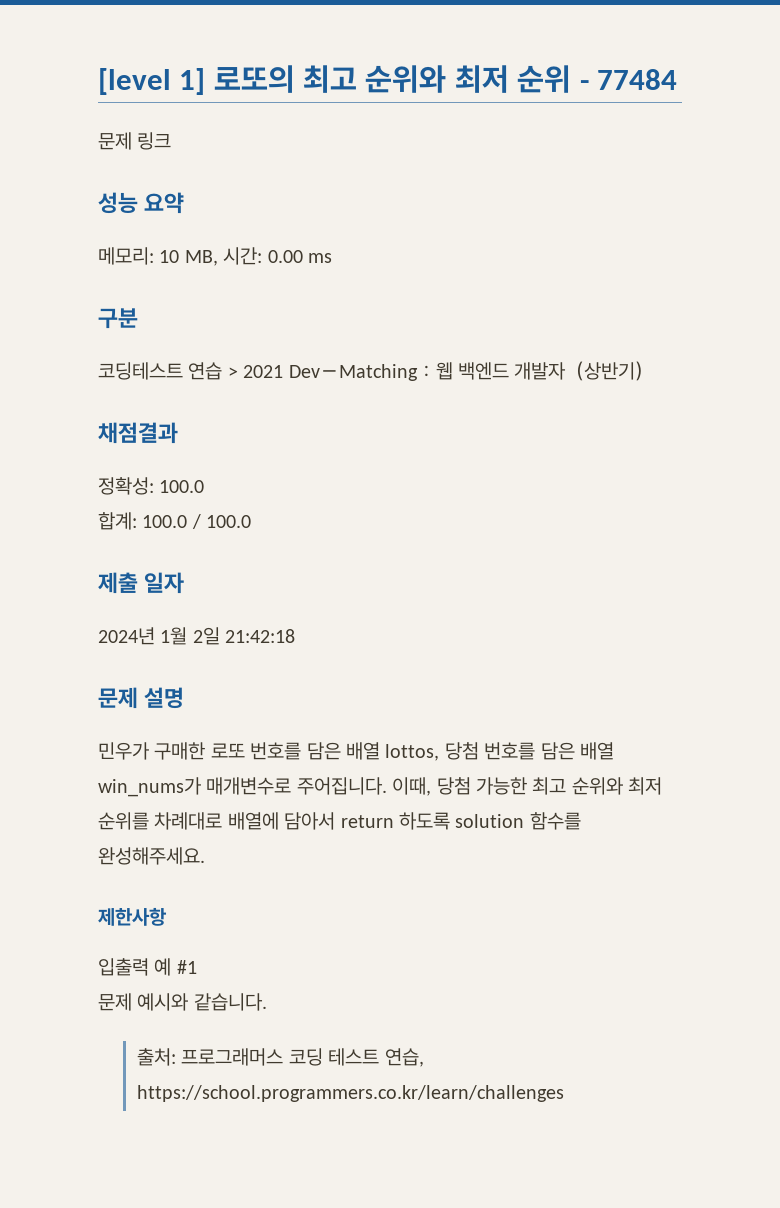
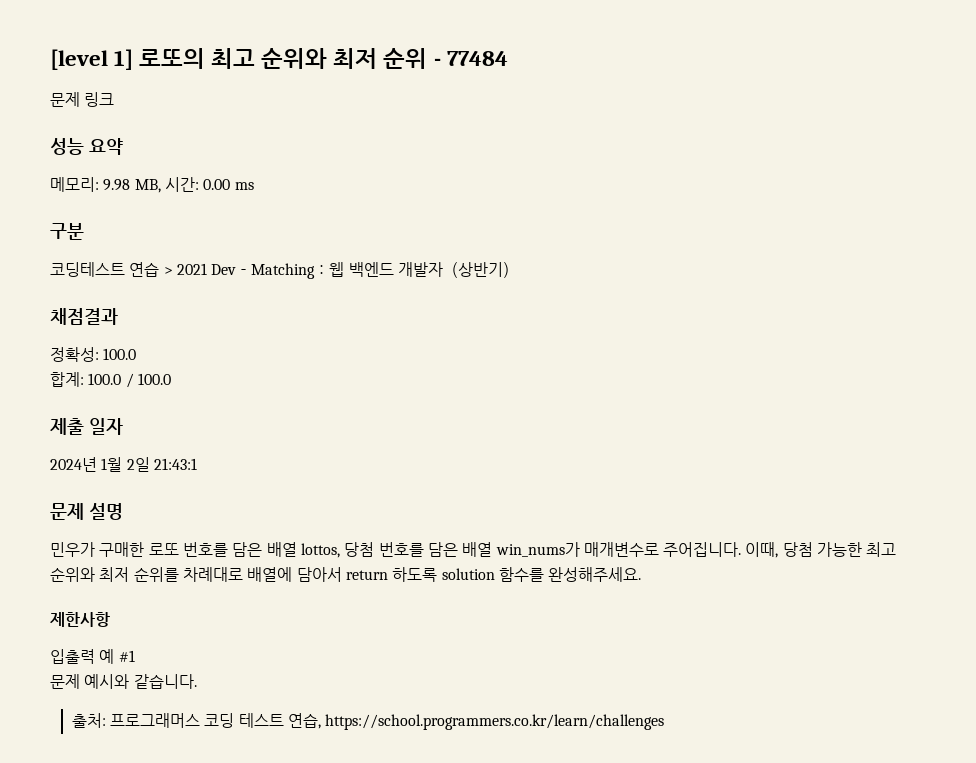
- 메모리: 10 MB, 시간: 0.00 ms
+ 메모리: 9.98 MB, 시간: 0.00 ms
- 2024년 1월 2일 21:42:18
+ 2024년 1월 2일 21:43:1

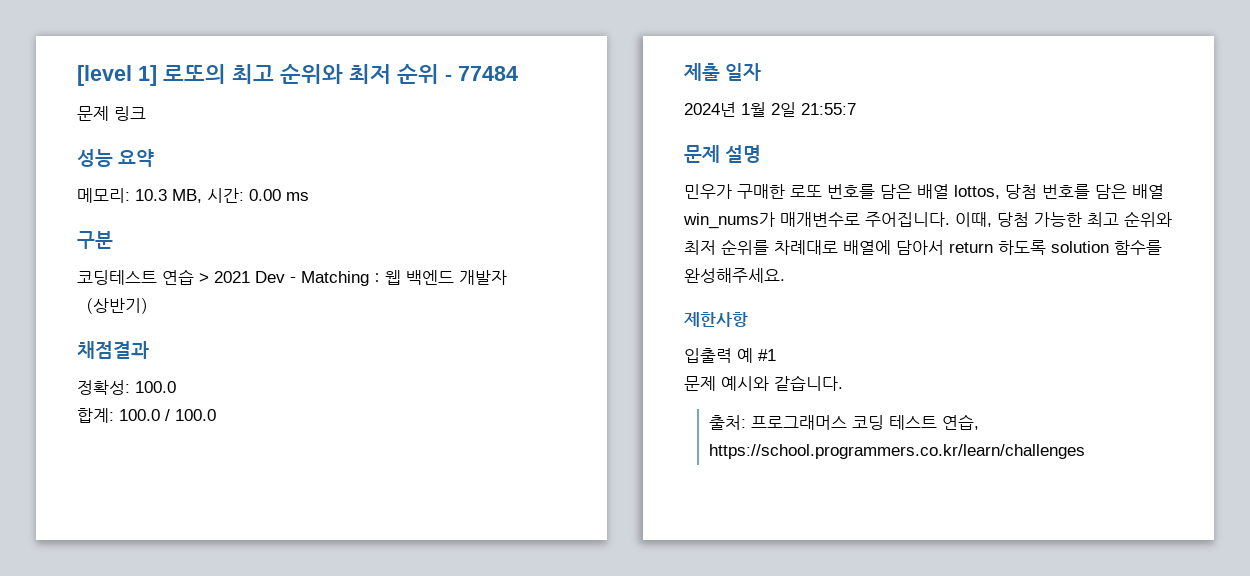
- 메모리: 9.98 MB, 시간: 0.00 ms
+ 메모리: 10.3 MB, 시간: 0.00 ms
- 2024년 1월 2일 21:43:1
+ 2024년 1월 2일 21:55:7

